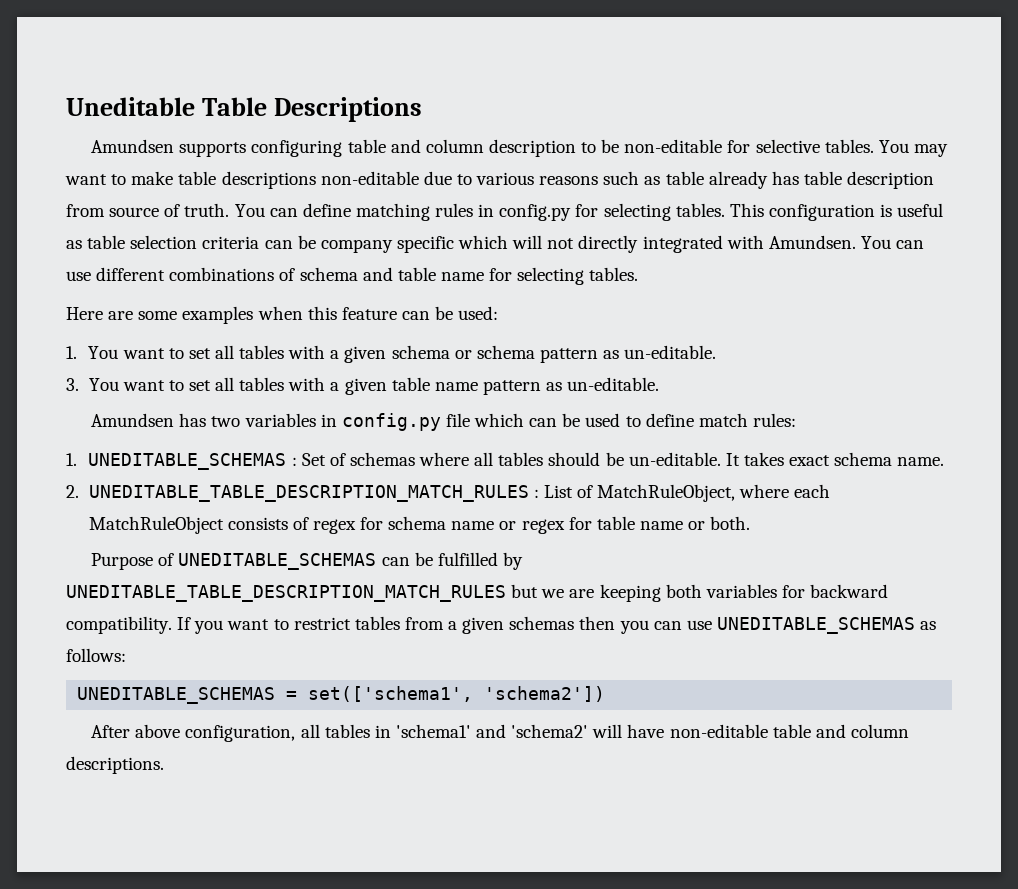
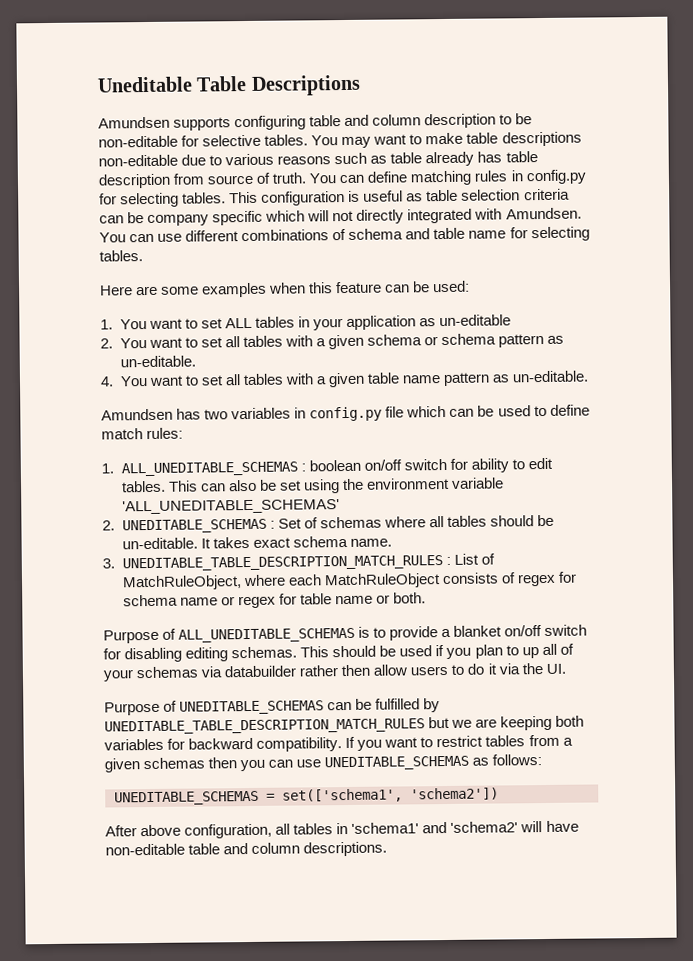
- 1. You want to set all tables with a given schema or schema pattern as un-editable.
+ 1. You want to set ALL tables in your application as un-editable
+ 2. You want to set all tables with a given schema or schema pattern as un-editable.
- 3. You want to set all tables with a given table name pattern as un-editable.
+ 4. You want to set all tables with a given table name pattern as un-editable.
- 1. UNEDITABLE_SCHEMAS : Set of schemas where all tables should be un-editable.
+ 1. ALL_UNEDITABLE_SCHEMAS : boolean on/off switch for ability to edit tables. This can also be set using the environment variable 'ALL_UNEDITABLE_SCHEMAS'
+ 2. UNEDITABLE_SCHEMAS : Set of schemas where all tables should be un-editable.
- 2. UNEDITABLE_TABLE_DESCRIPTION_MATCH_RULES : List of MatchRuleObject, where each MatchRuleObject consists of regex for schema name or regex for table name or both.
+ 3. UNEDITABLE_TABLE_DESCRIPTION_MATCH_RULES : List of MatchRuleObject, where each MatchRuleObject consists of regex for schema name or regex for table name or both.
+ Purpose of ALL_UNEDITABLE_SCHEMAS is to provide a blanket on/off switch for disabling editing schemas. This should be used if you plan to up all of your schemas via databuilder rather then allow users to do it via the UI.

